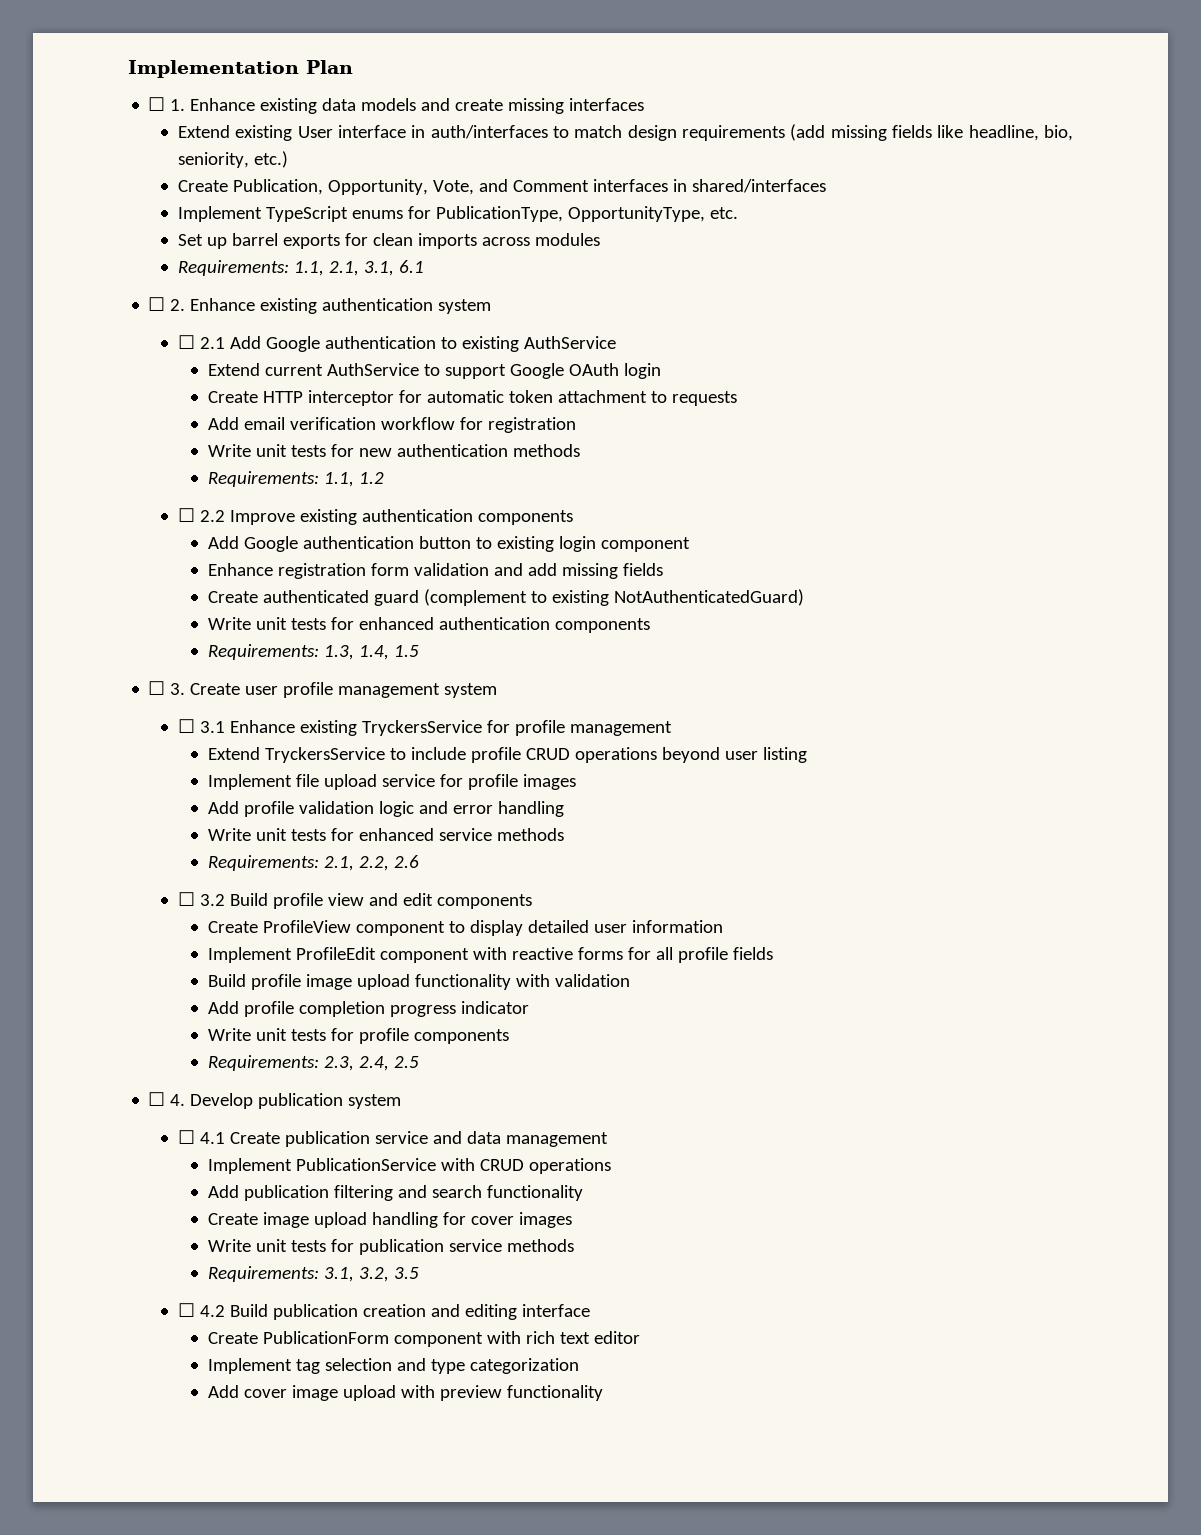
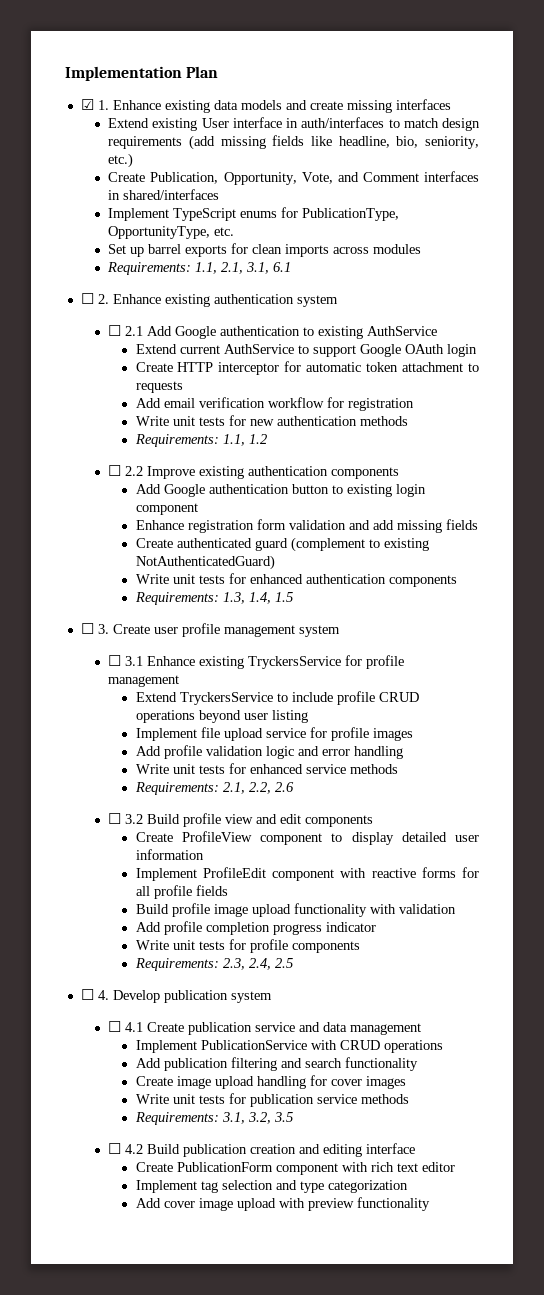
- ☐ 1. Enhance existing data models and create missing interfaces
+ ☑ 1. Enhance existing data models and create missing interfaces

